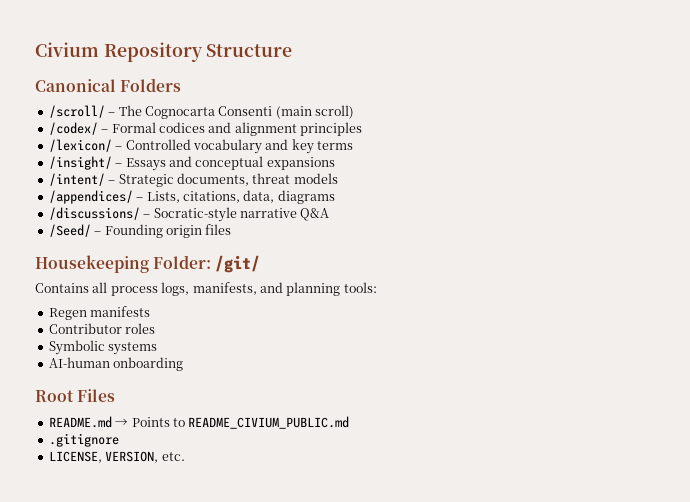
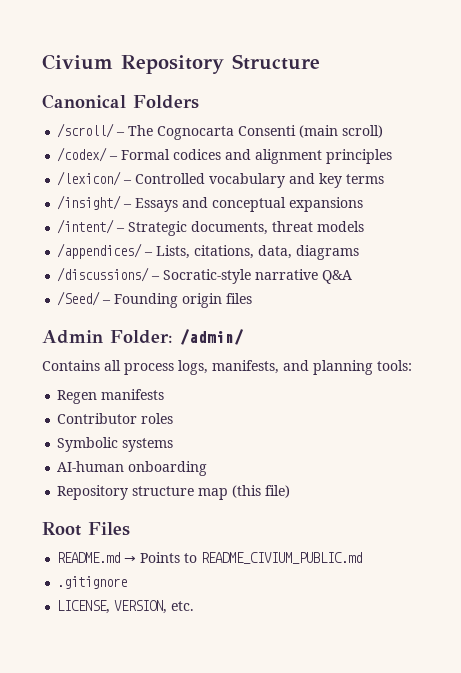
- Housekeeping Folder: /git/
+ Admin Folder: /admin/
+ Repository structure map (this file)

